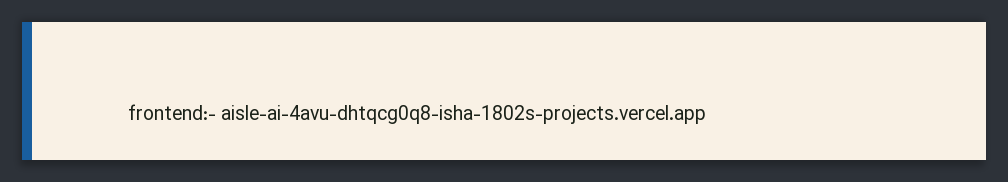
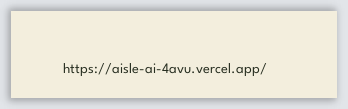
- frontend:- aisle-ai-4avu-dhtqcg0q8-isha-1802s-projects.vercel.app
+ https://aisle-ai-4avu.vercel.app/

